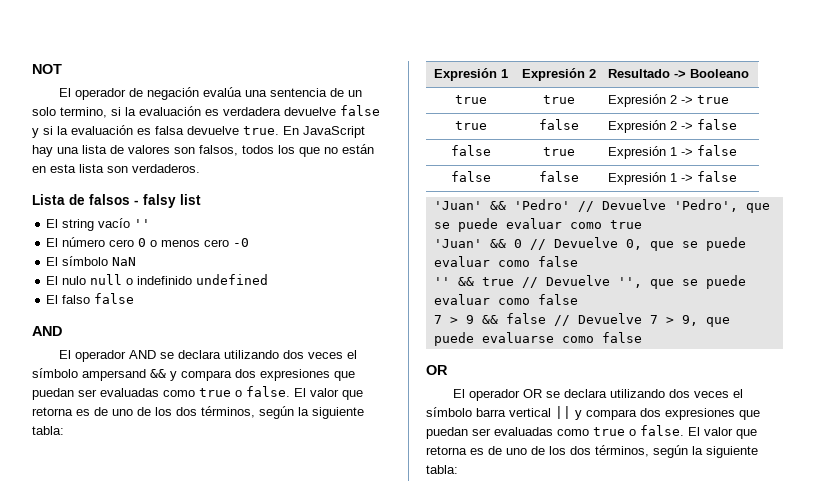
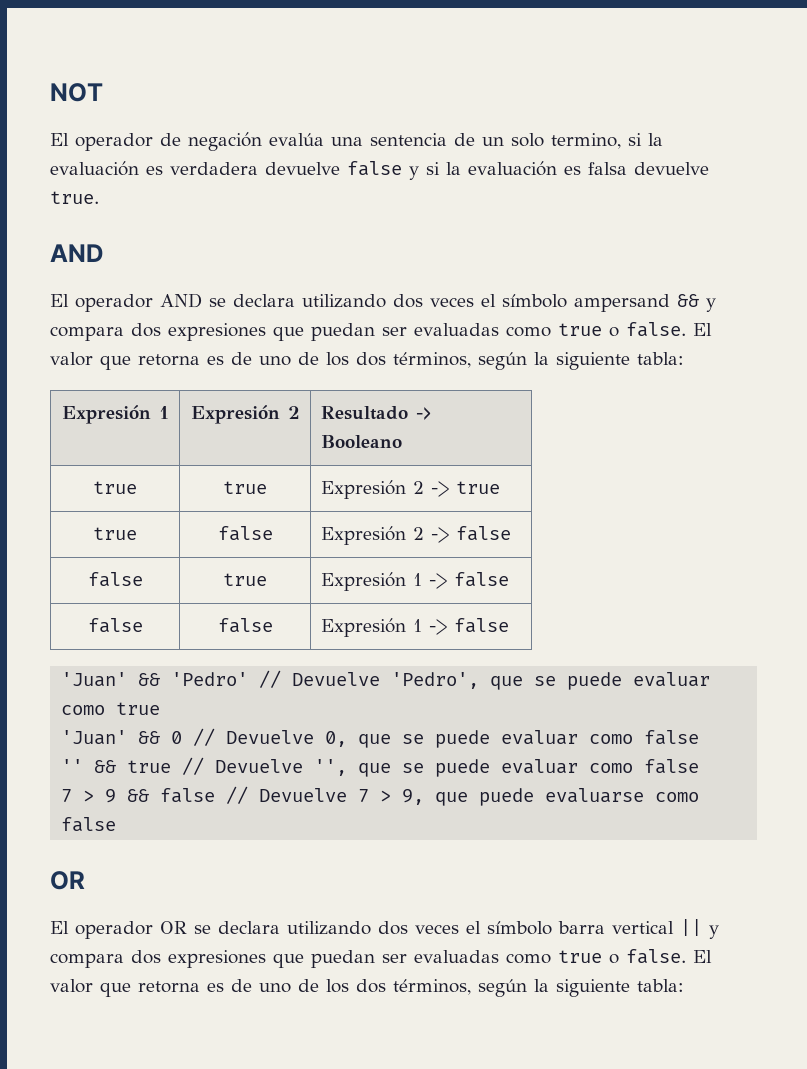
- En JavaScript hay una lista de valores son falsos, todos los que no están en esta lista son verdaderos.
- Lista de falsos - falsy list
- El string vacío ''
- El número cero 0 o menos cero -0
- El símbolo NaN
- El nulo null o indefinido undefined
- El falso false

